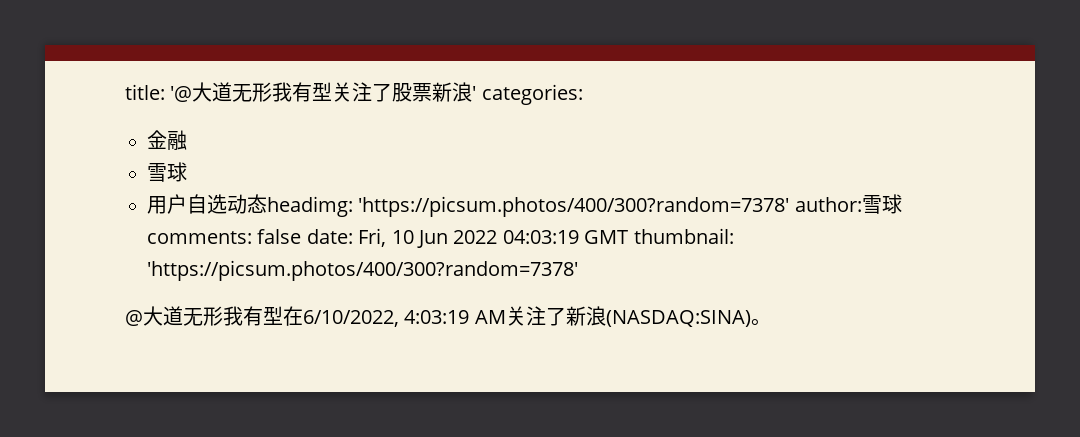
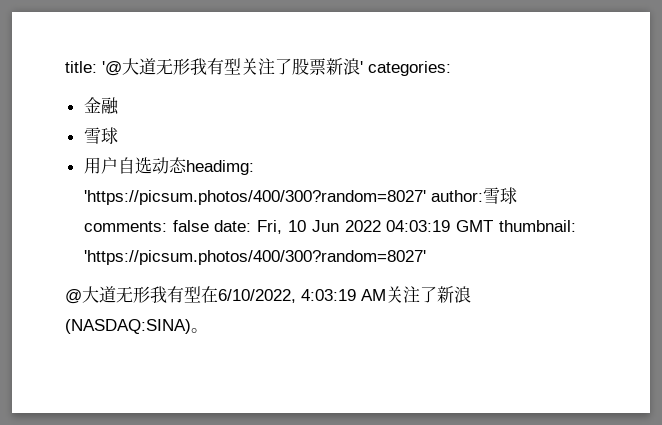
- 用户自选动态headimg: 'https://picsum.photos/400/300?random=7378' author:雪球comments: false date: Fri, 10 Jun 2022 04:03:19 GMT thumbnail: 'https://picsum.photos/400/300?random=7378'
+ 用户自选动态headimg: 'https://picsum.photos/400/300?random=8027' author:雪球comments: false date: Fri, 10 Jun 2022 04:03:19 GMT thumbnail: 'https://picsum.photos/400/300?random=8027'

